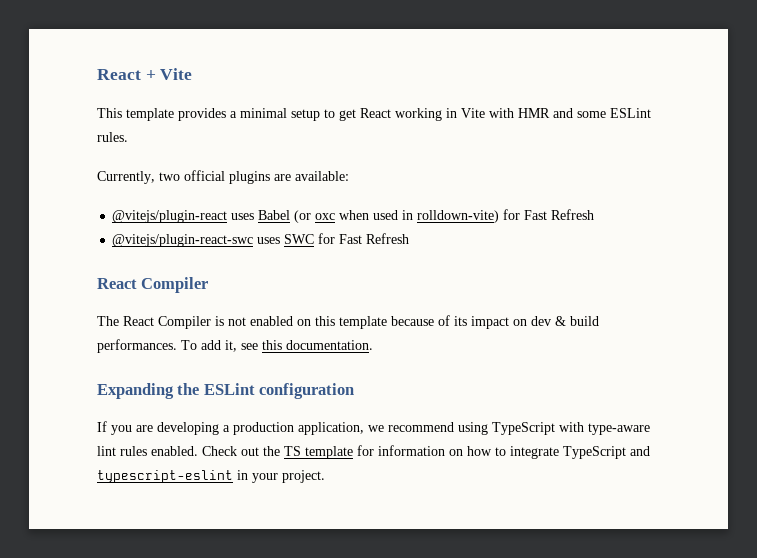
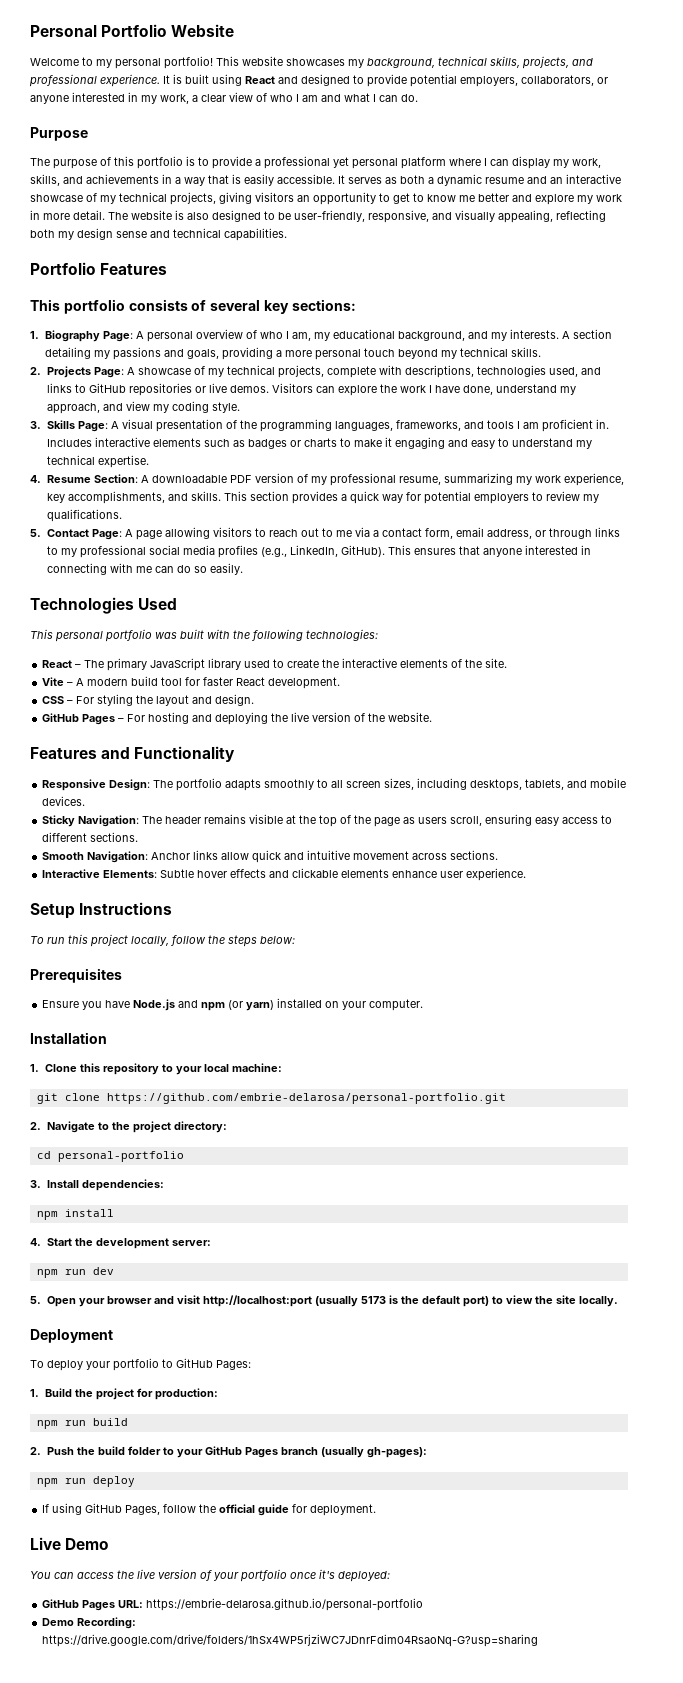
- React + Vite
- This template provides a minimal setup to get React working in Vite with HMR and some ESLint rules.
- Currently, two official plugins are available:
- @vitejs/plugin-react uses Babel (or oxc when used in rolldown-vite) for Fast Refresh
- @vitejs/plugin-react-swc uses SWC for Fast Refresh
- React Compiler
- The React Compiler is not enabled on this template because of its impact on dev & build performances. To add it, see this documentation.
- Expanding the ESLint configuration
- If you are developing a production application, we recommend using TypeScript with type-aware lint rules enabled. Check out the TS template for information on how to integrate TypeScript and typescript-eslint in your project.
+ Personal Portfolio Website
+ Welcome to my personal portfolio! This website showcases my background, technical skills, projects, and professional experience. It is built using React and designed to provide potential employers, collaborators, or anyone interested in my work, a clear view of who I am and what I can do.
+ Purpose
+ The purpose of this portfolio is to provide a professional yet personal platform where I can display my work, skills, and achievements in a way that is easily accessible. It serves as both a dynamic resume and an interactive showcase of my technical projects, giving visitors an opportunity to get to know me better and explore my work in more detail. The website is also designed to be user-friendly, responsive, and visually appealing, reflecting both my design sense and technical capabilities.
+ Portfolio Features
+ This portfolio consists of several key sections:
+ 1. Biography Page: A personal overview of who I am, my educational background, and my interests. A section detailing my passions and goals, providing a more personal touch beyond my technical skills.
+ 2. Projects Page: A showcase of my technical projects, complete with descriptions, technologies used, and links to GitHub repositories or live demos. Visitors can explore the work I have done, understand my approach, and view my coding style.
+ 3. Skills Page: A visual presentation of the programming languages, frameworks, and tools I am proficient in. Includes interactive elements such as badges or charts to make it engaging and easy to understand my technical expertise.
+ 4. Resume Section: A downloadable PDF version of my professional resume, summarizing my work experience, key accomplishments, and skills. This section provides a quick way for potential employers to review my qualifications.
+ 5. Contact Page: A page allowing visitors to reach out to me via a contact form, email address, or through links to my professional social media profiles (e.g., LinkedIn, GitHub). This ensures that anyone interested in connecting with me can do so easily.
+ Technologies Used
+ This personal portfolio was built with the following technologies:
+ React – The primary JavaScript library used to create the interactive elements of the site.
+ Vite – A modern build tool for faster React development.
+ CSS – For styling the layout and design.
+ GitHub Pages – For hosting and deploying the live version of the website.
+ Features and Functionality
+ Responsive Design: The portfolio adapts smoothly to all screen sizes, including desktops, tablets, and mobile devices.
+ Sticky Navigation: The header remains visible at the top of the page as users scroll, ensuring easy access to different sections.
+ Smooth Navigation: Anchor links allow quick and intuitive movement across sections.
+ Interactive Elements: Subtle hover effects and clickable elements enhance user experience.
+ Setup Instructions
+ To run this project locally, follow the steps below:
+ Prerequisites
+ Ensure you have Node.js and npm (or yarn) installed on your computer.
+ Installation
+ 1. Clone this repository to your local machine:
+ git clone https://github.com/embrie-delarosa/personal-portfolio.git
+ 2. Navigate to the project directory:
+ cd personal-portfolio
+ 3. Install dependencies:
+ npm install
+ 4. Start the development server:
+ npm run dev
+ 5. Open your browser and visit http://localhost:port (usually 5173 is the default port) to view the site locally.
+ Deployment
+ To deploy your portfolio to GitHub Pages:
+ 1. Build the project for production:
+ npm run build
+ 2. Push the build folder to your GitHub Pages branch (usually gh-pages):
+ npm run deploy
+ If using GitHub Pages, follow the official guide for deployment.
+ Live Demo
+ You can access the live version of your portfolio once it's deployed:
+ GitHub Pages URL: https://embrie-delarosa.github.io/personal-portfolio
+ Demo Recording: https://drive.google.com/drive/folders/1hSx4WP5rjziWC7JDnrFdim04RsaoNq-G?usp=sharing

